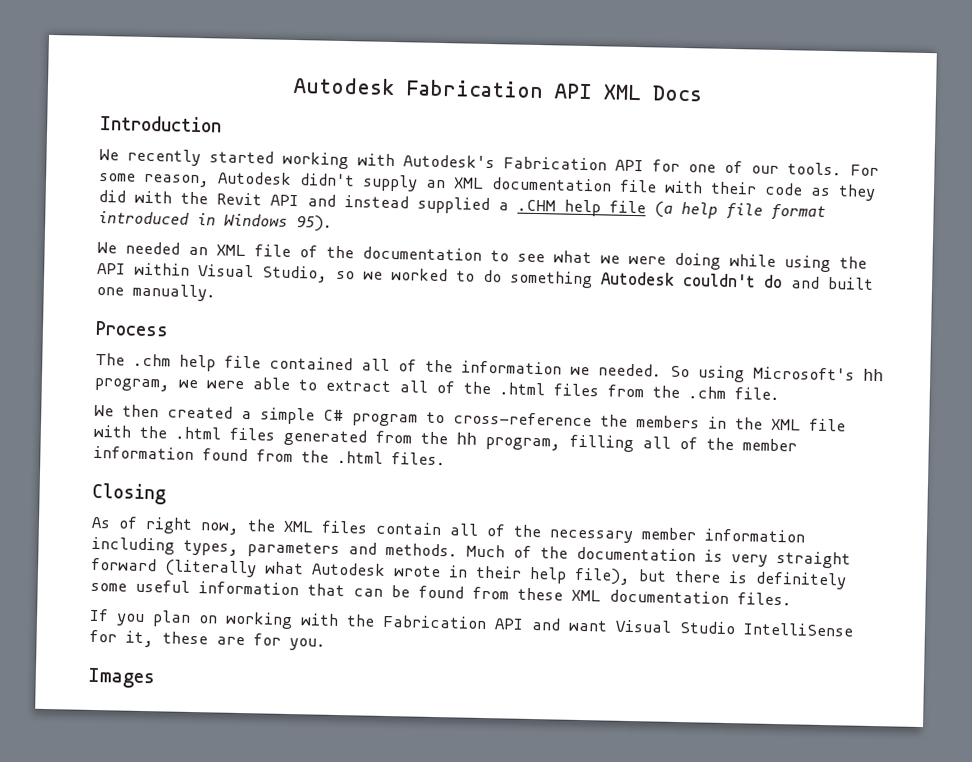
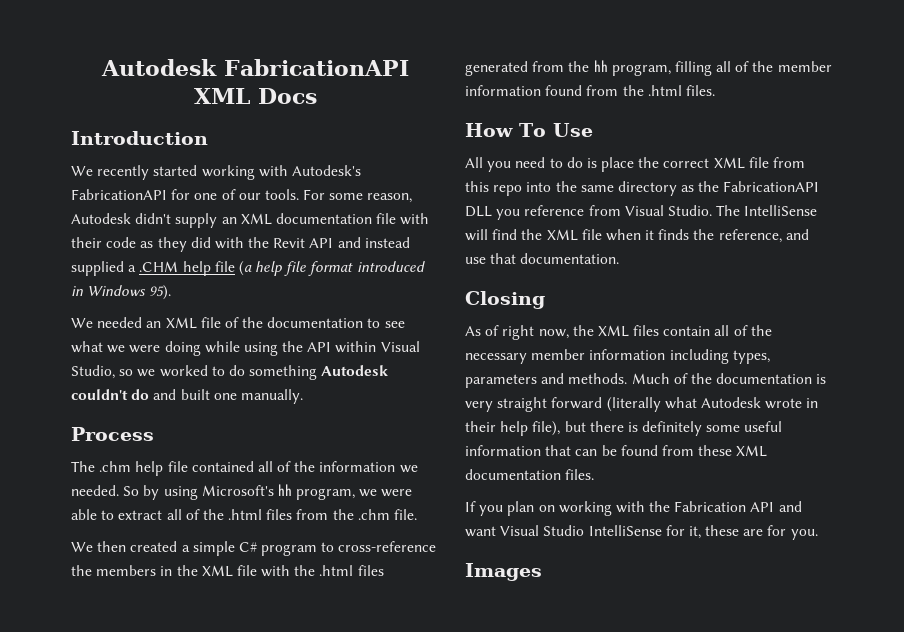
- Autodesk Fabrication API XML Docs
+ Autodesk FabricationAPI XML Docs
- We recently started working with Autodesk's Fabrication API for one of our tools.
+ We recently started working with Autodesk's FabricationAPI for one of our tools.
- So using Microsoft's hh program, we were able to extract all of the .html files from the .chm file.
+ So by using Microsoft's hh program, we were able to extract all of the .html files from the .chm file.
+ How To Use
+ All you need to do is place the correct XML file from this repo into the same directory as the FabricationAPI DLL you reference from Visual Studio. The IntelliSense will find the XML file when it finds the reference, and use that documentation.

